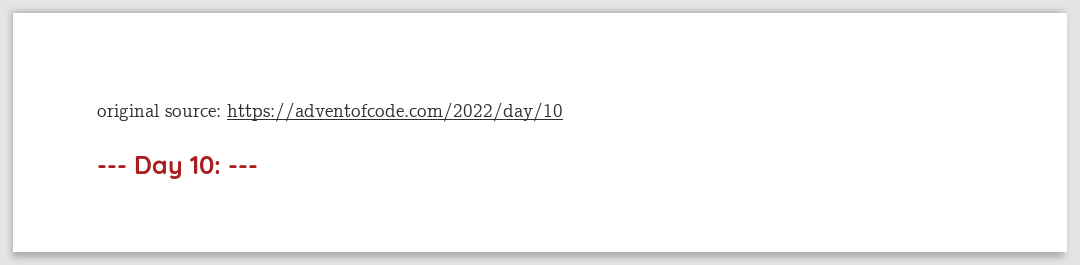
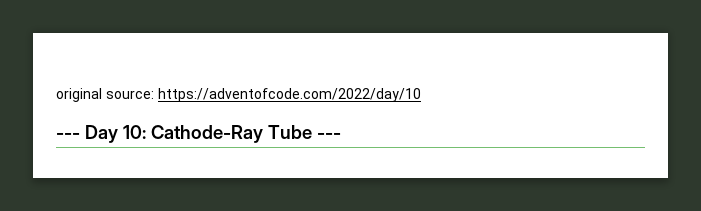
- --- Day 10: ---
+ --- Day 10: Cathode-Ray Tube ---

